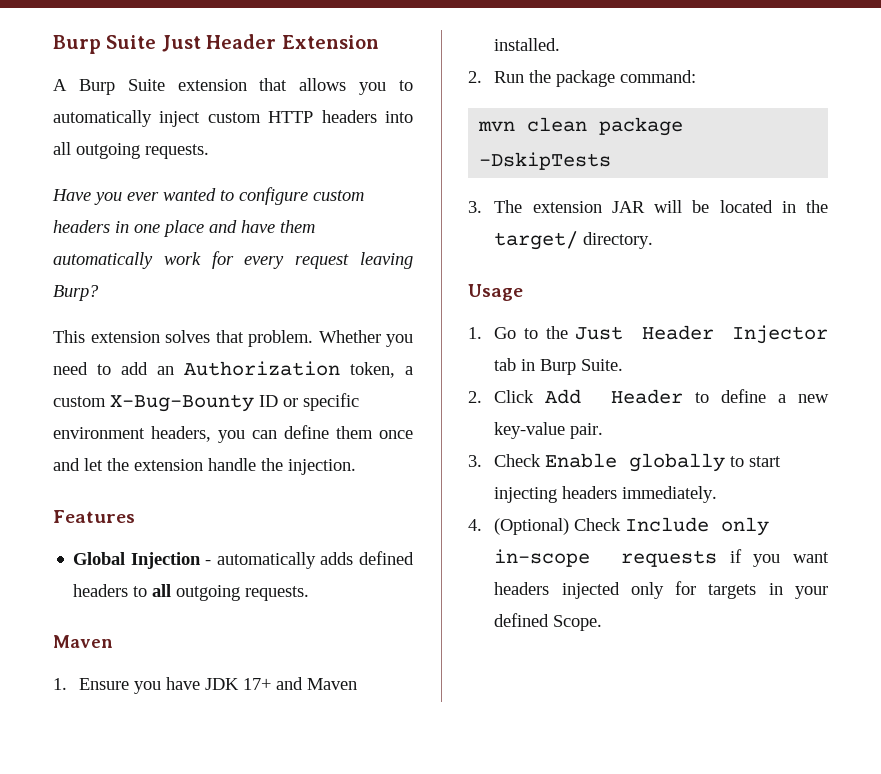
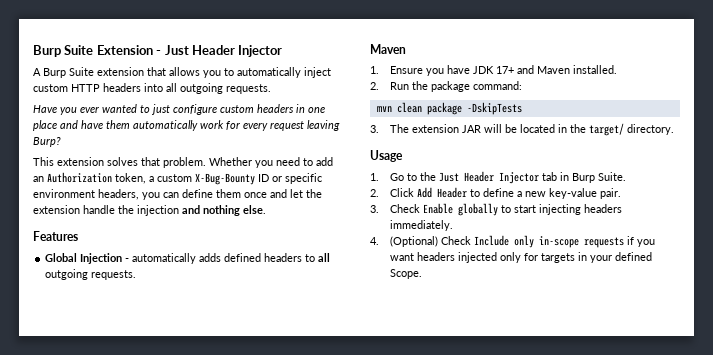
- Burp Suite Just Header Extension
+ Burp Suite Extension - Just Header Injector
- Have you ever wanted to configure custom headers in one place and have them automatically work for every request leaving Burp?
+ Have you ever wanted to just configure custom headers in one place and have them automatically work for every request leaving Burp?
- Whether you need to add an Authorization token, a custom X-Bug-Bounty ID or specific environment headers, you can define them once and let the extension handle the injection.
+ Whether you need to add an Authorization token, a custom X-Bug-Bounty ID or specific environment headers, you can define them once and let the extension handle the injection and nothing else.

